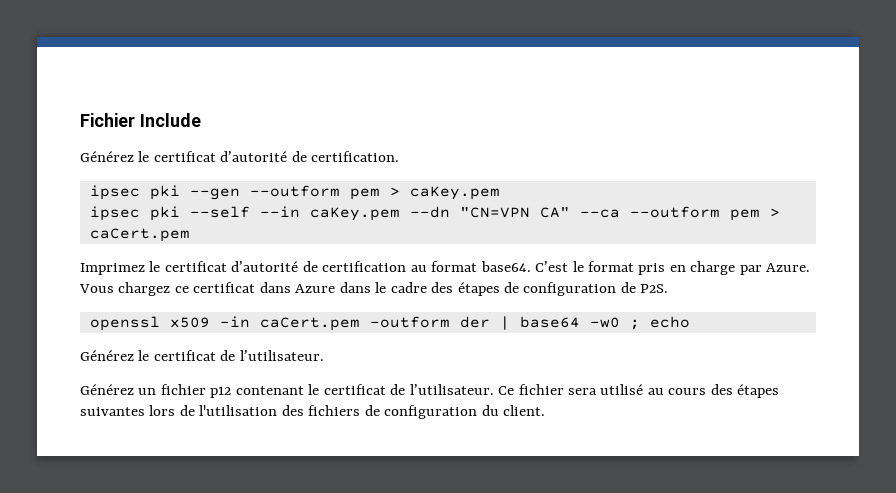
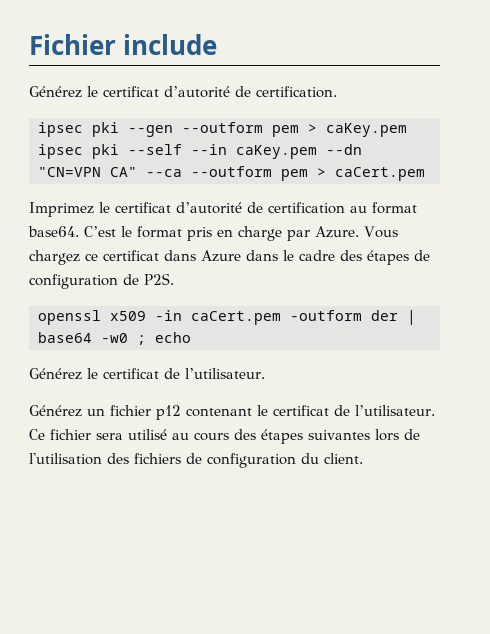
- Fichier Include
+ Fichier include

